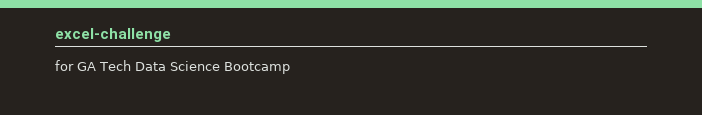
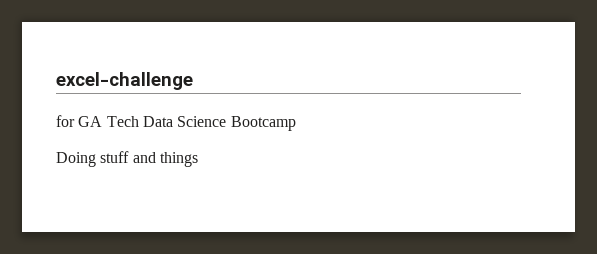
+ Doing stuff and things

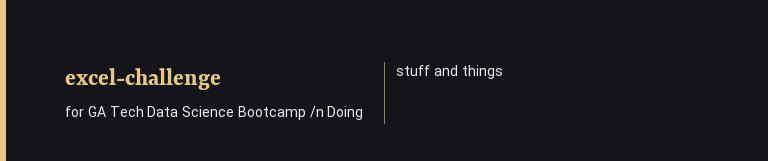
- for GA Tech Data Science Bootcamp
- Doing stuff and things
+ for GA Tech Data Science Bootcamp /n Doing stuff and things

